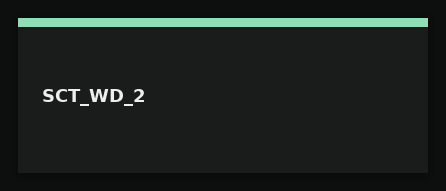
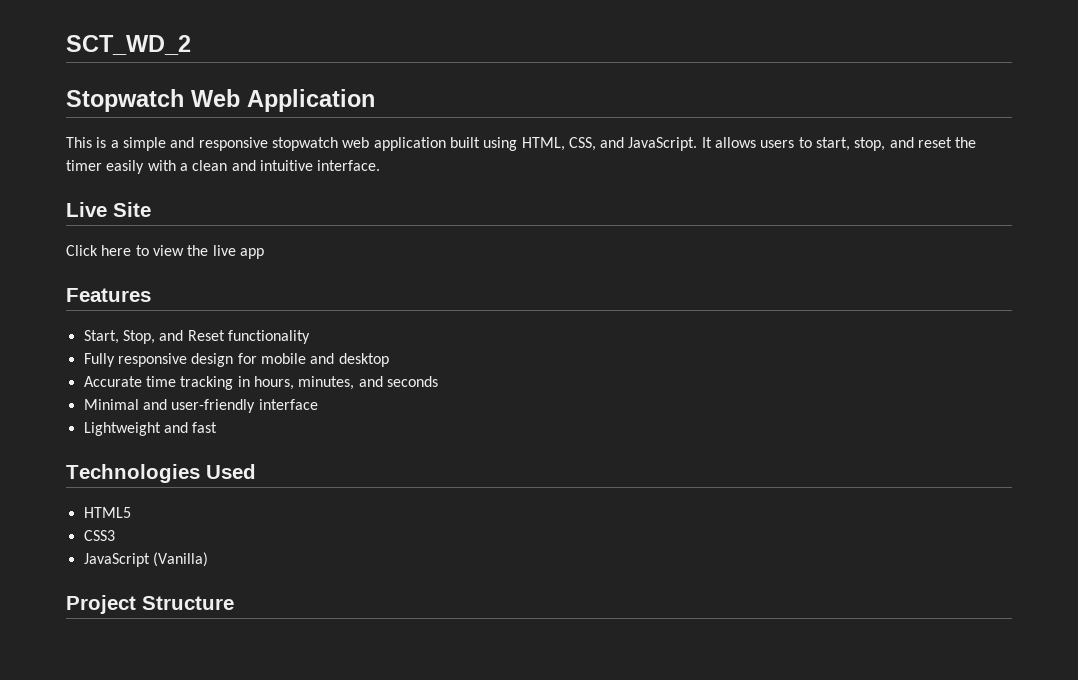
+ Stopwatch Web Application
+ This is a simple and responsive stopwatch web application built using HTML, CSS, and JavaScript. It allows users to start, stop, and reset the timer easily with a clean and intuitive interface.
+ Live Site
+ Click here to view the live app
+ Features
+ Start, Stop, and Reset functionality
+ Fully responsive design for mobile and desktop
+ Accurate time tracking in hours, minutes, and seconds
+ Minimal and user-friendly interface
+ Lightweight and fast
+ Technologies Used
+ HTML5
+ CSS3
+ JavaScript (Vanilla)
+ Project Structure

